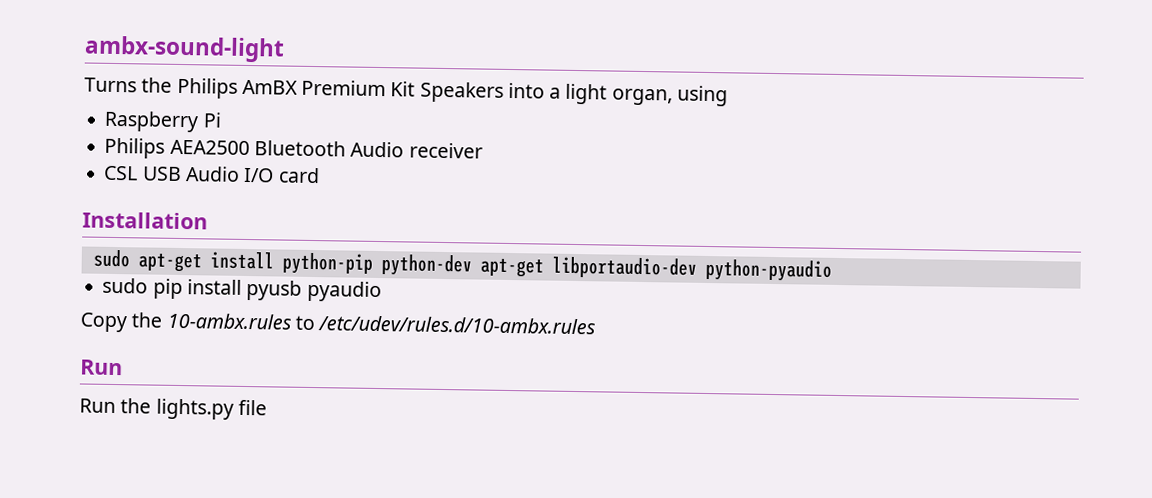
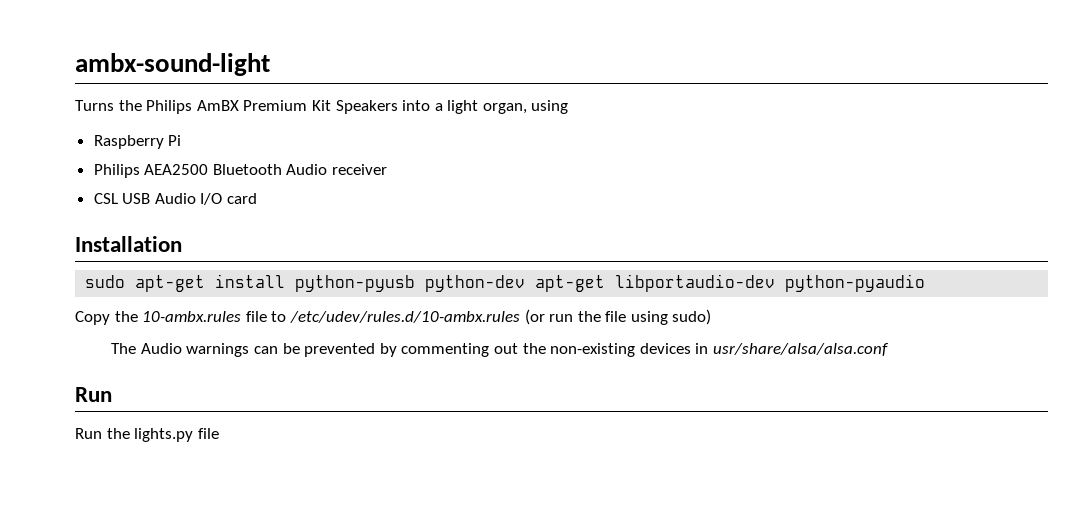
- sudo apt-get install python-pip python-dev apt-get libportaudio-dev python-pyaudio
+ sudo apt-get install python-pyusb python-dev apt-get libportaudio-dev python-pyaudio
- sudo pip install pyusb pyaudio
- Copy the 10-ambx.rules to /etc/udev/rules.d/10-ambx.rules
+ Copy the 10-ambx.rules file to /etc/udev/rules.d/10-ambx.rules (or run the file using sudo)
+ The Audio warnings can be prevented by commenting out the non-existing devices in usr/share/alsa/alsa.conf

